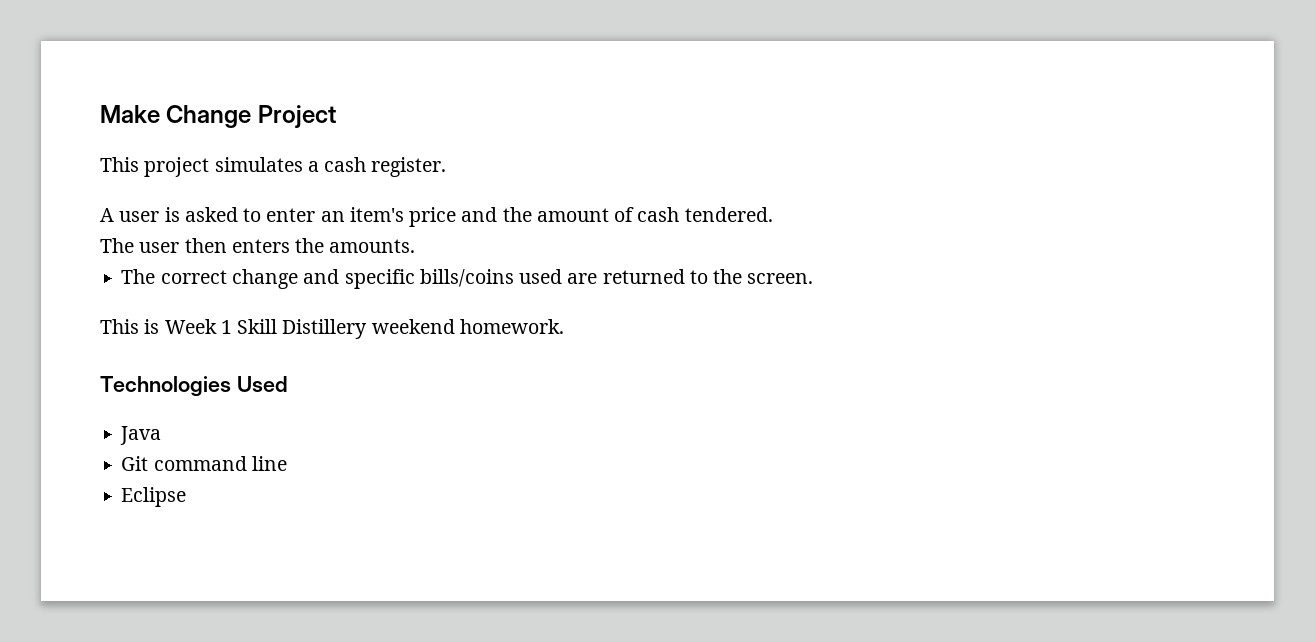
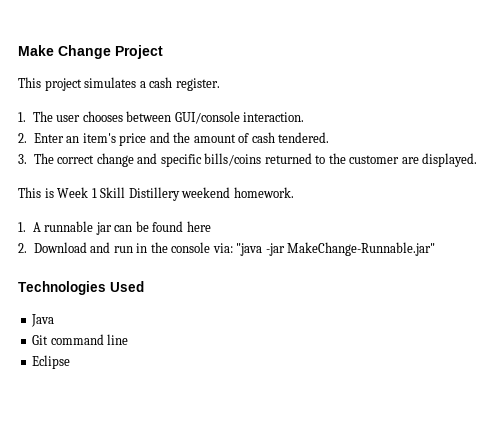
- A user is asked to enter an item's price and the amount of cash tendered.
+ 1. The user chooses between GUI/console interaction.
+ 2. Enter an item's price and the amount of cash tendered.
- The user then enters the amounts.
- The correct change and specific bills/coins used are returned to the screen.
+ 3. The correct change and specific bills/coins returned to the customer are displayed.
+ 1. A runnable jar can be found here
+ 2. Download and run in the console via: "java -jar MakeChange-Runnable.jar"

